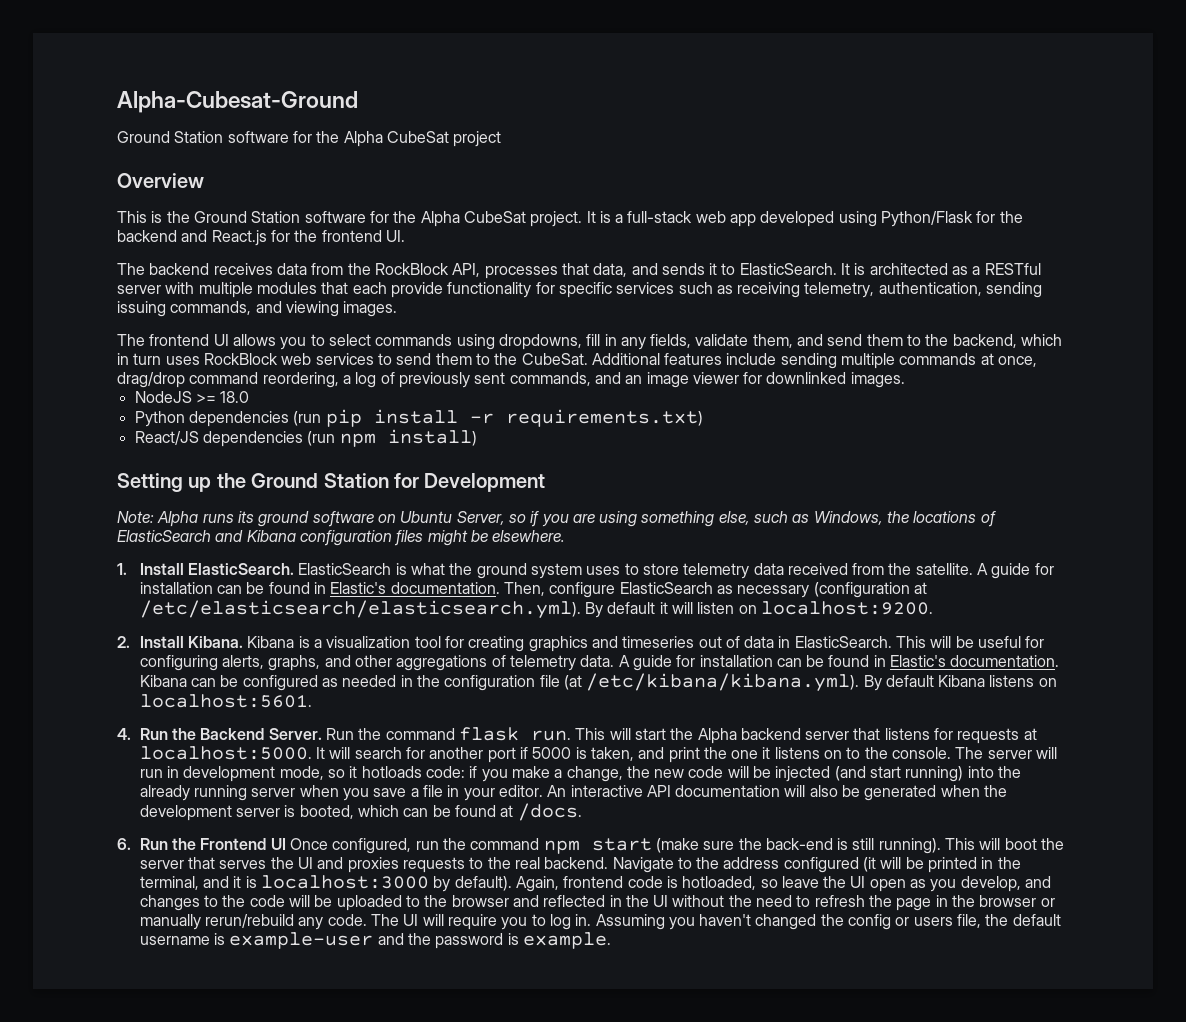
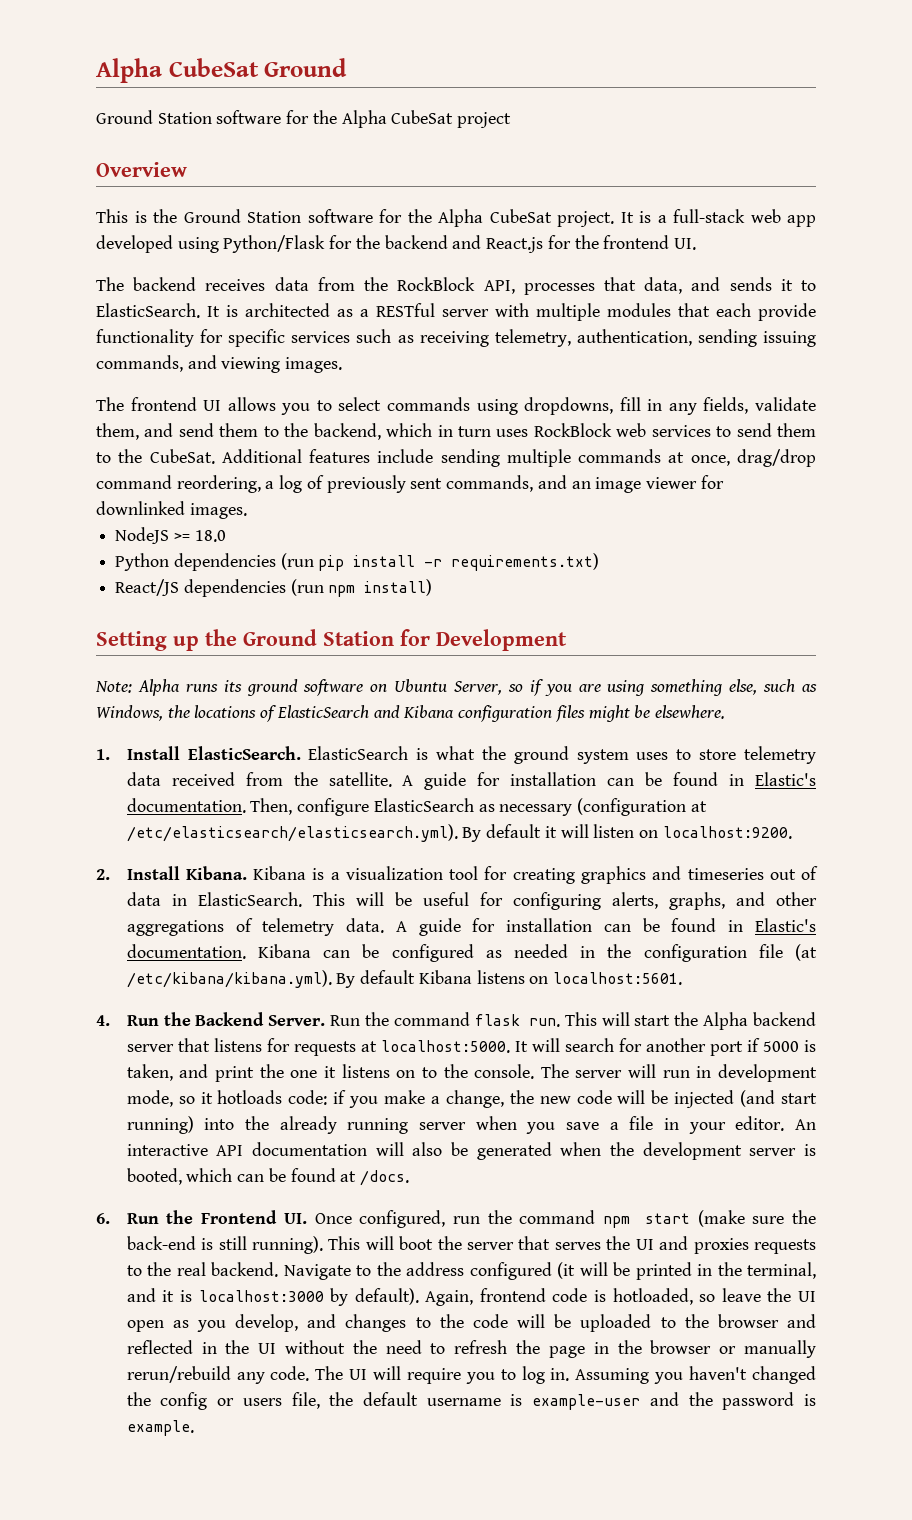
- Alpha-Cubesat-Ground
+ Alpha CubeSat Ground
- 6. Run the Frontend UI Once configured, run the command npm start (make sure the back-end is still running).
+ 6. Run the Frontend UI. Once configured, run the command npm start (make sure the back-end is still running).

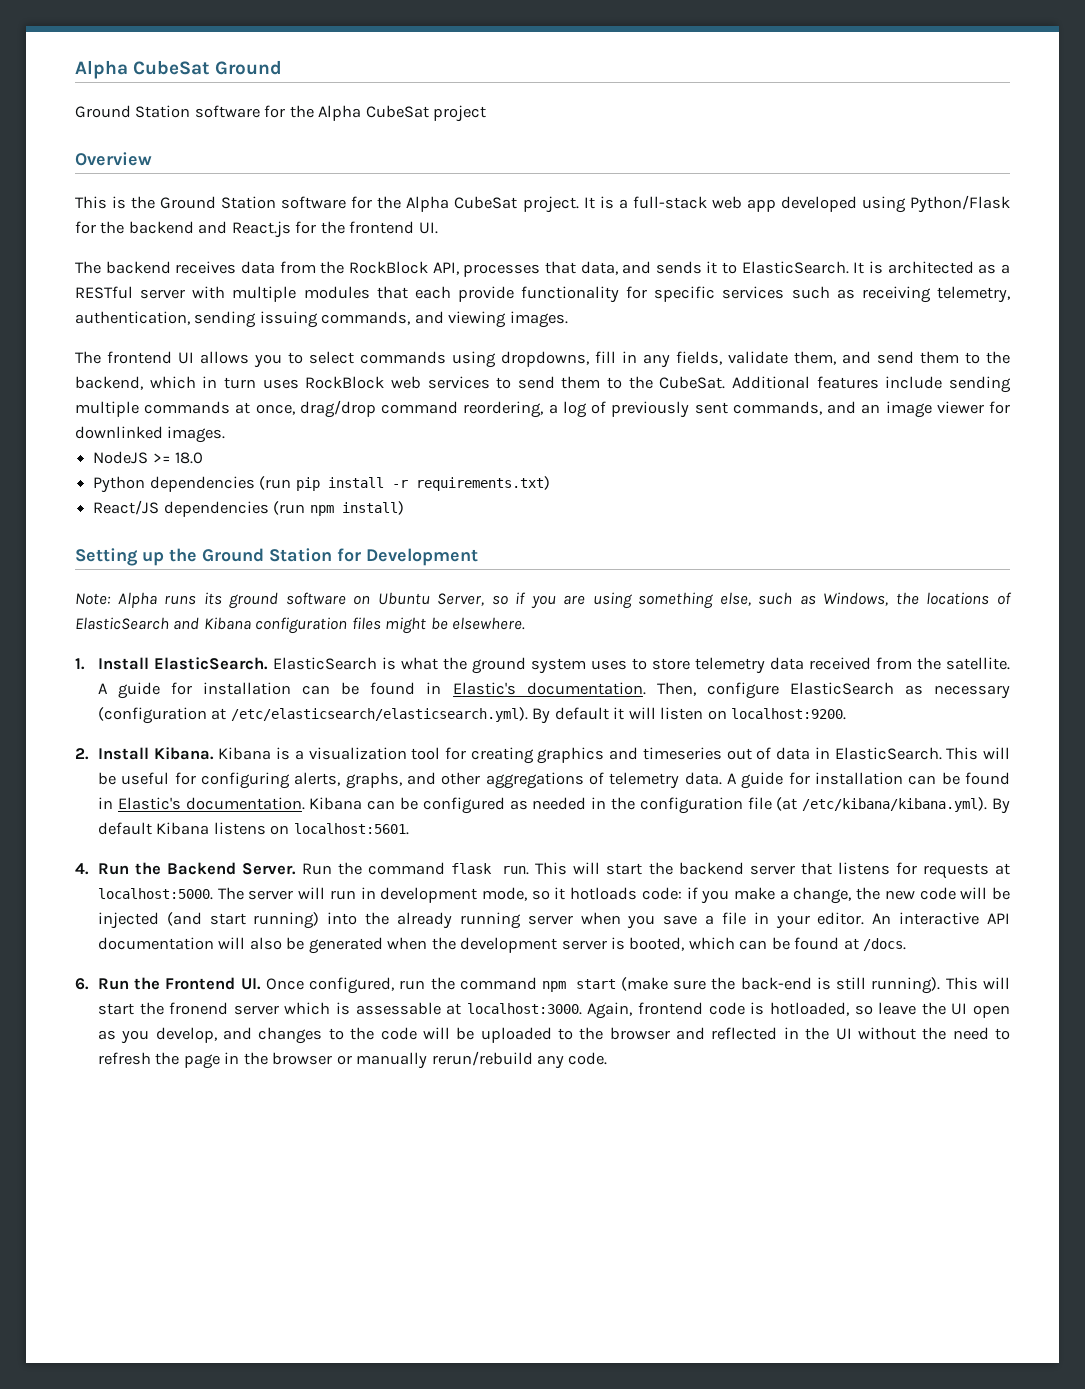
- This will start the Alpha backend server that listens for requests at localhost:5000.
+ This will start the backend server that listens for requests at localhost:5000.
- It will search for another port if 5000 is taken, and print the one it listens on to the console.
- This will boot the server that serves the UI and proxies requests to the real backend. Navigate to the address configured (it will be printed in the terminal, and it is localhost:3000 by default).
+ This will start the fronend server which is assessable at localhost:3000.
- The UI will require you to log in. Assuming you haven't changed the config or users file, the default username is example-user and the password is example.

